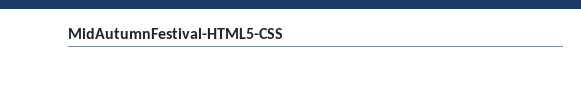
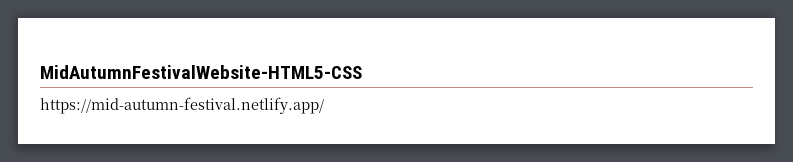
- MidAutumnFestival-HTML5-CSS
+ MidAutumnFestivalWebsite-HTML5-CSS
+ https://mid-autumn-festival.netlify.app/

